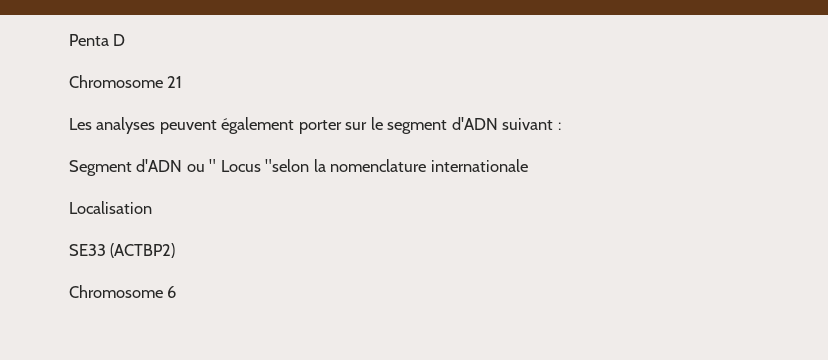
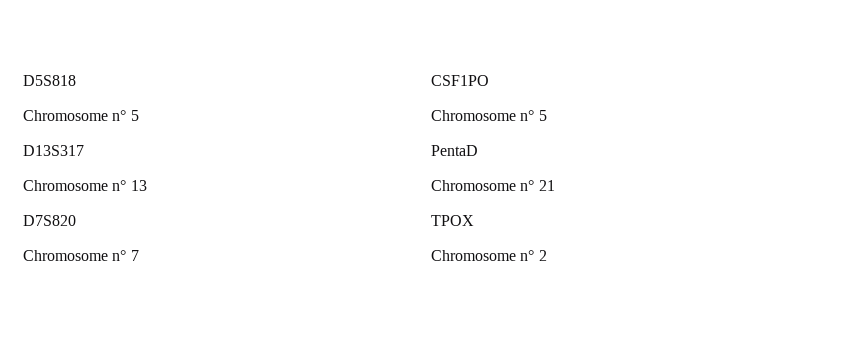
- Penta D
- Chromosome 21
- Les analyses peuvent également porter sur le segment d'ADN suivant :
- Segment d'ADN ou " Locus "selon la nomenclature internationale
- Localisation
- SE33 (ACTBP2)
- Chromosome 6
+ D5S818
+ Chromosome n° 5
+ D13S317
+ Chromosome n° 13
+ D7S820
+ Chromosome n° 7
+ CSF1PO
+ Chromosome n° 5
+ PentaD
+ Chromosome n° 21
+ TPOX
+ Chromosome n° 2

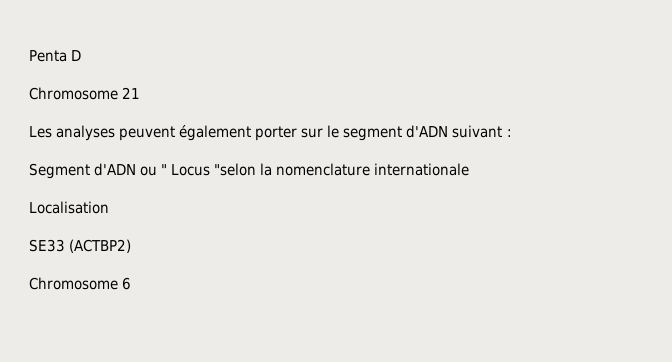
- D5S818
- Chromosome n° 5
- D13S317
- Chromosome n° 13
- D7S820
- Chromosome n° 7
- CSF1PO
- Chromosome n° 5
- PentaD
- Chromosome n° 21
- TPOX
- Chromosome n° 2
+ Penta D
+ Chromosome 21
+ Les analyses peuvent également porter sur le segment d'ADN suivant :
+ Segment d'ADN ou " Locus "selon la nomenclature internationale
+ Localisation
+ SE33 (ACTBP2)
+ Chromosome 6

